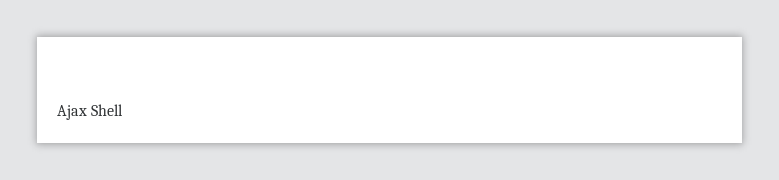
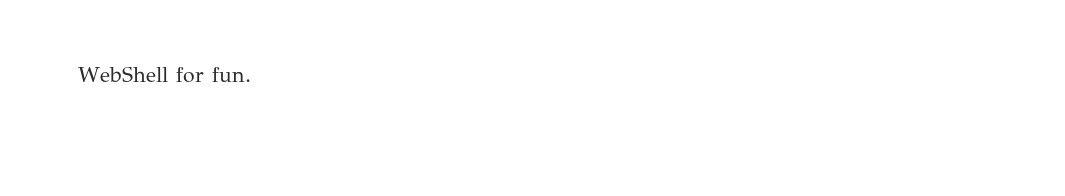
- Ajax Shell
+ WebShell for fun.

